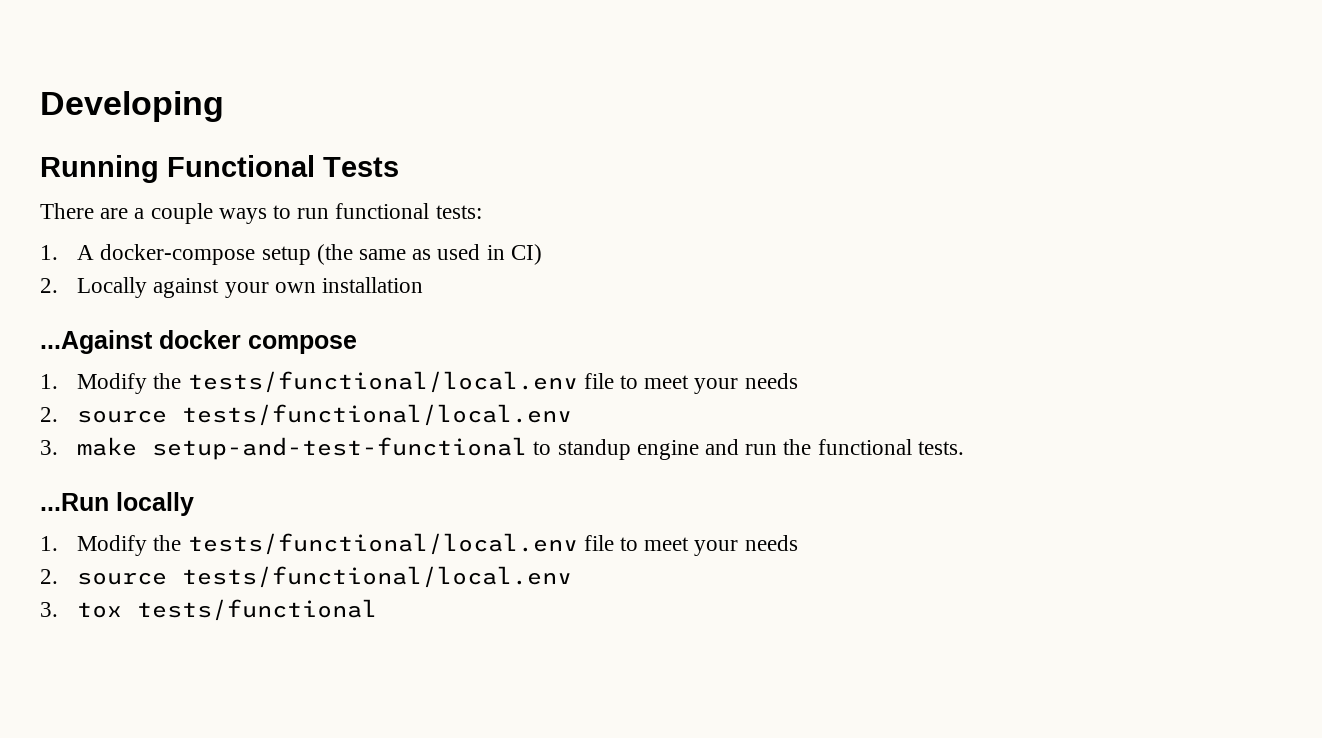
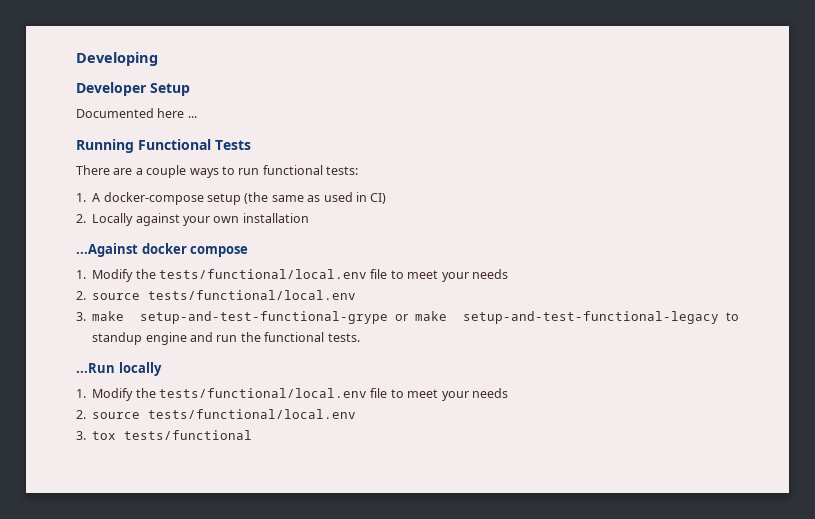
+ Developer Setup
+ Documented here ...
- 3. make setup-and-test-functional to standup engine and run the functional tests.
+ 3. make setup-and-test-functional-grype or make setup-and-test-functional-legacy to standup engine and run the functional tests.

